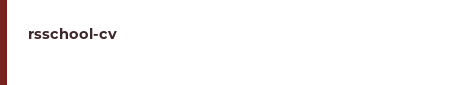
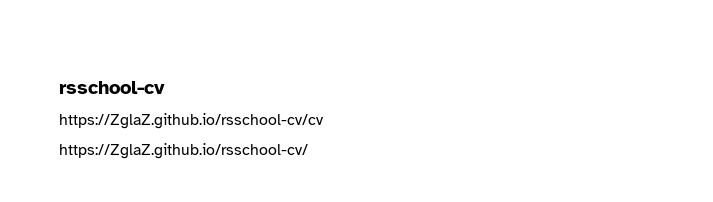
+ https://ZglaZ.github.io/rsschool-cv/cv
+ https://ZglaZ.github.io/rsschool-cv/

